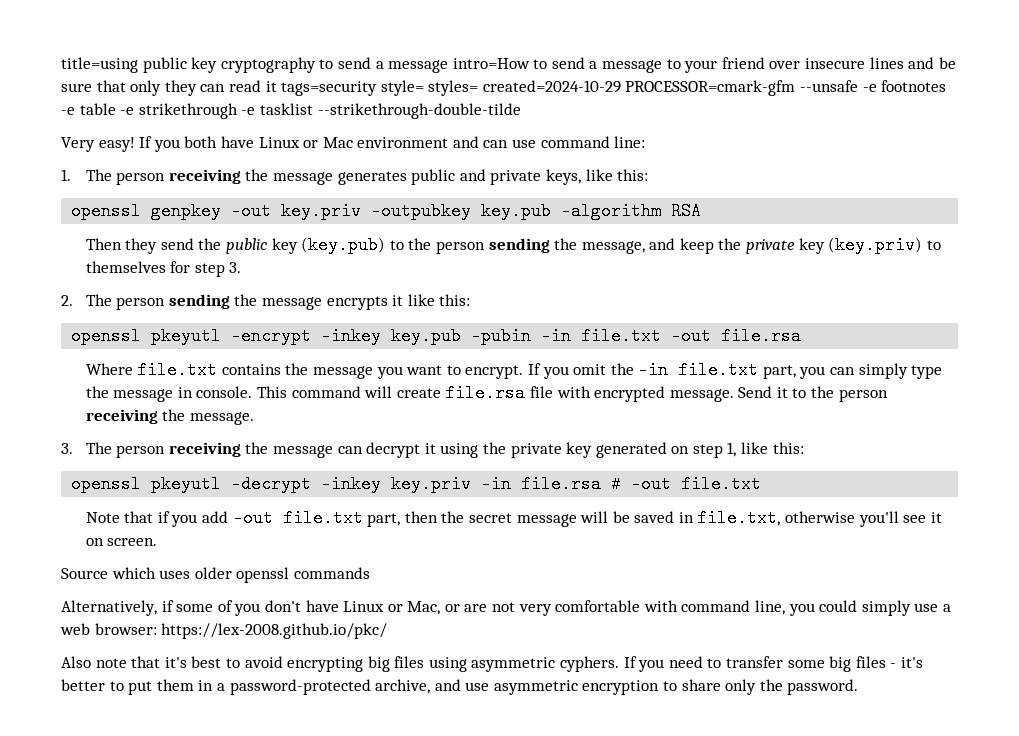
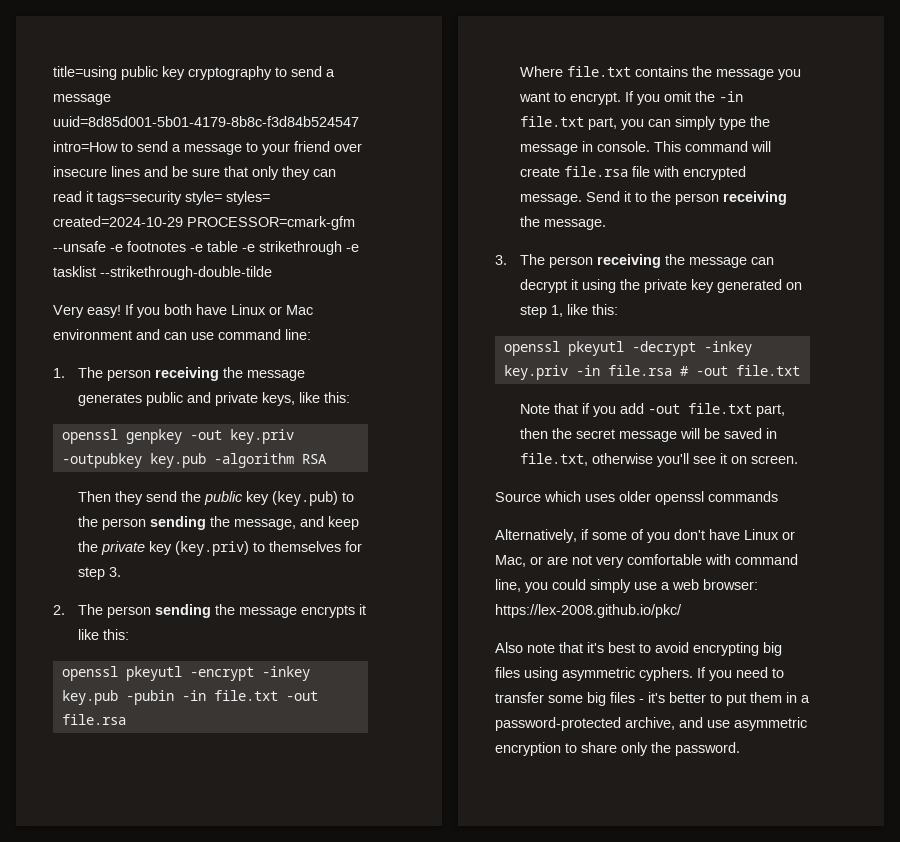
- title=using public key cryptography to send a message intro=How to send a message to your friend over insecure lines and be sure that only they can read it tags=security style= styles= created=2024-10-29 PROCESSOR=cmark-gfm --unsafe -e footnotes -e table -e strikethrough -e tasklist --strikethrough-double-tilde
+ title=using public key cryptography to send a message uuid=8d85d001-5b01-4179-8b8c-f3d84b524547 intro=How to send a message to your friend over insecure lines and be sure that only they can read it tags=security style= styles= created=2024-10-29 PROCESSOR=cmark-gfm --unsafe -e footnotes -e table -e strikethrough -e tasklist --strikethrough-double-tilde

